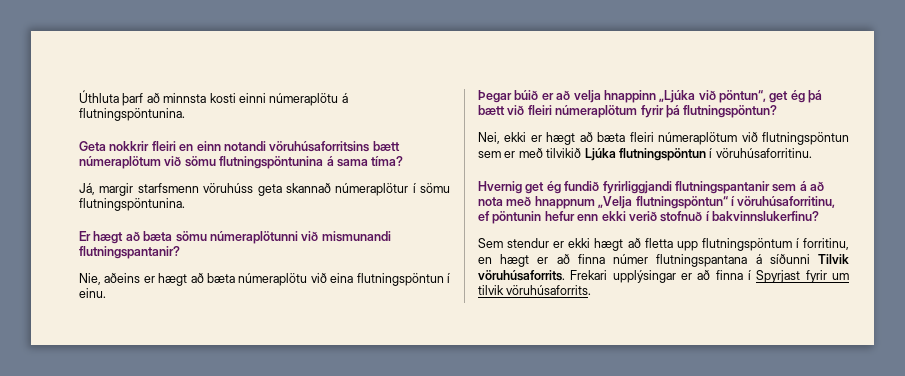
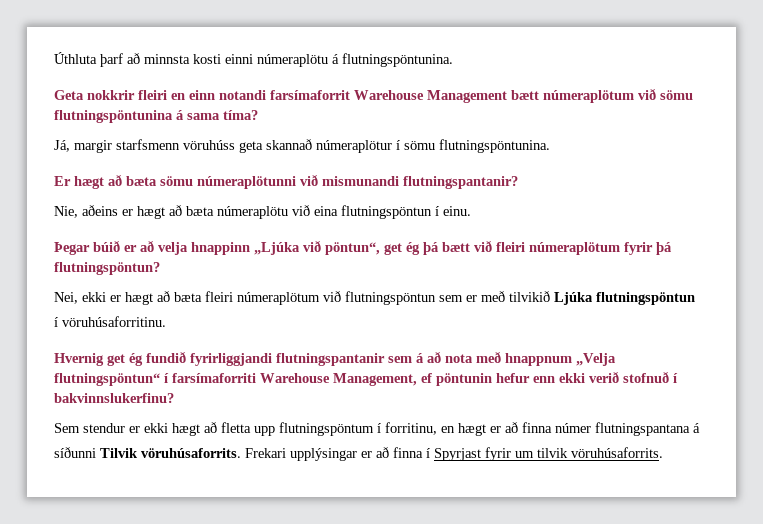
- Geta nokkrir fleiri en einn notandi vöruhúsaforritsins bætt númeraplötum við sömu flutningspöntunina á sama tíma?
+ Geta nokkrir fleiri en einn notandi farsímaforrit Warehouse Management bætt númeraplötum við sömu flutningspöntunina á sama tíma?
- Hvernig get ég fundið fyrirliggjandi flutningspantanir sem á að nota með hnappnum „Velja flutningspöntun“ í vöruhúsaforritinu, ef pöntunin hefur enn ekki verið stofnuð í bakvinnslukerfinu?
+ Hvernig get ég fundið fyrirliggjandi flutningspantanir sem á að nota með hnappnum „Velja flutningspöntun“ í farsímaforriti Warehouse Management, ef pöntunin hefur enn ekki verið stofnuð í bakvinnslukerfinu?

